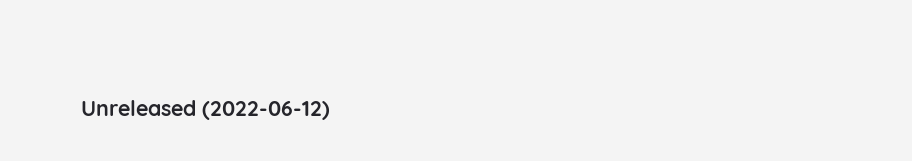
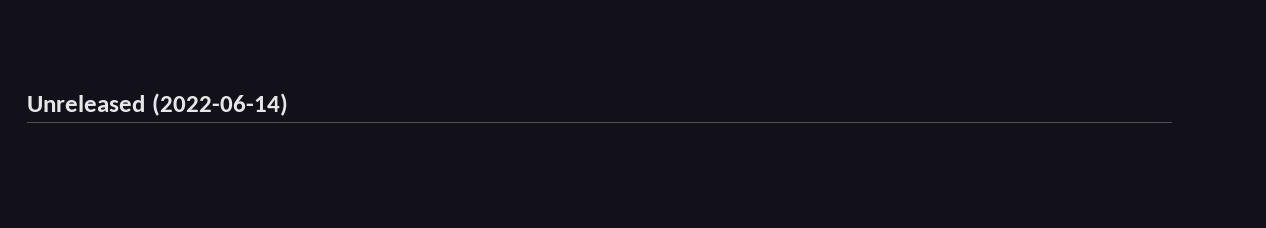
- Unreleased (2022-06-12)
+ Unreleased (2022-06-14)

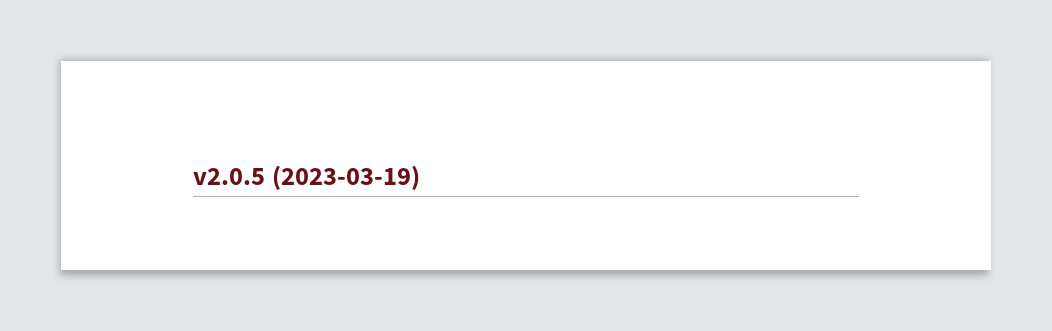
- Unreleased (2022-06-14)
+ v2.0.5 (2023-03-19)

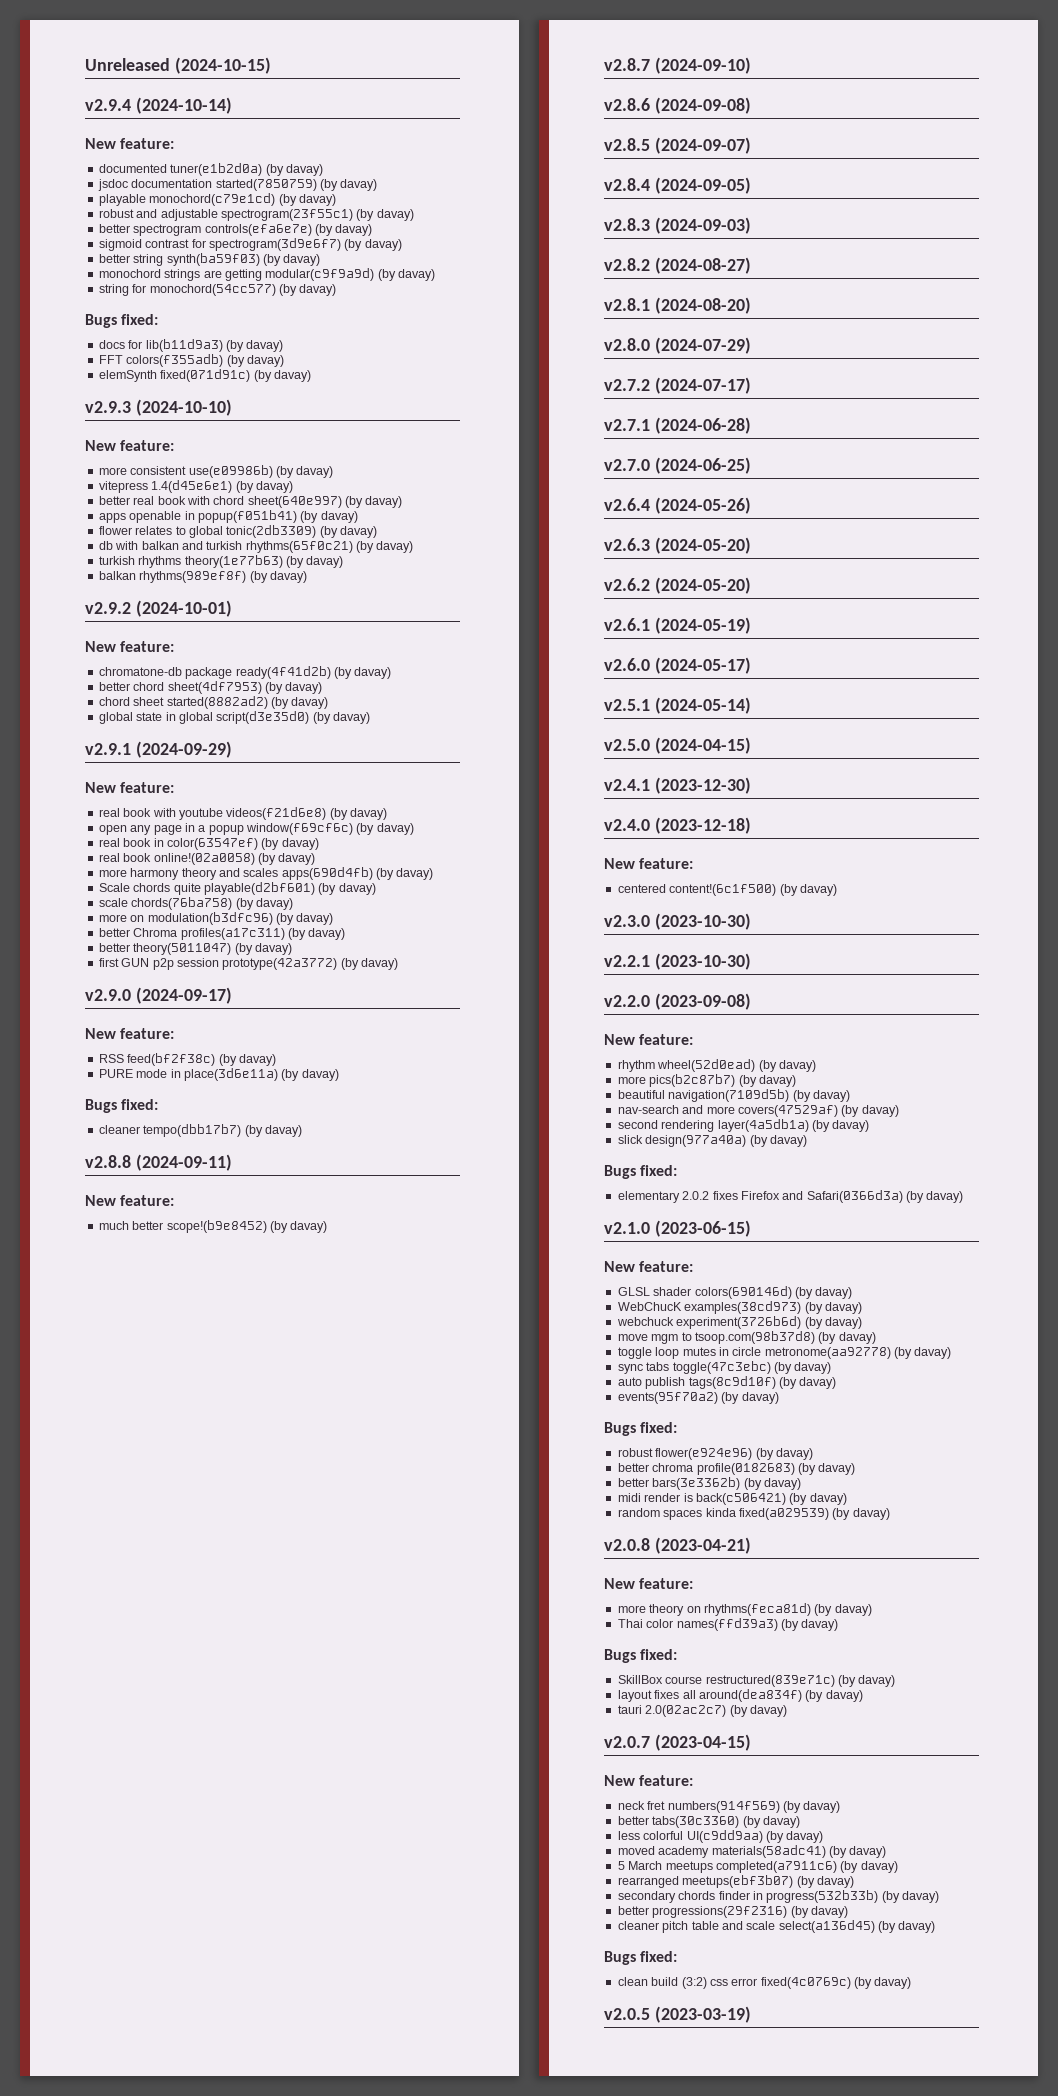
+ Unreleased (2024-10-15)
+ v2.9.4 (2024-10-14)
+ New feature:
+ documented tuner(e1b2d0a) (by davay)
+ jsdoc documentation started(7850759) (by davay)
+ playable monochord(c79e1cd) (by davay)
+ robust and adjustable spectrogram(23f55c1) (by davay)
+ better spectrogram controls(efa6e7e) (by davay)
+ sigmoid contrast for spectrogram(3d9e6f7) (by davay)
+ better string synth(ba59f03) (by davay)
+ monochord strings are getting modular(c9f9a9d) (by davay)
+ string for monochord(54cc577) (by davay)
+ Bugs fixed:
+ docs for lib(b11d9a3) (by davay)
+ FFT colors(f355adb) (by davay)
+ elemSynth fixed(071d91c) (by davay)
+ v2.9.3 (2024-10-10)
+ New feature:
+ more consistent use(e09986b) (by davay)
+ vitepress 1.4(d45e6e1) (by davay)
+ better real book with chord sheet(640e997) (by davay)
+ apps openable in popup(f051b41) (by davay)
+ flower relates to global tonic(2db3309) (by davay)
+ db with balkan and turkish rhythms(65f0c21) (by davay)
+ turkish rhythms theory(1e77b63) (by davay)
+ balkan rhythms(989ef8f) (by davay)
+ v2.9.2 (2024-10-01)
+ New feature:
+ chromatone-db package ready(4f41d2b) (by davay)
+ better chord sheet(4df7953) (by davay)
+ chord sheet started(8882ad2) (by davay)
+ global state in global script(d3e35d0) (by davay)
+ v2.9.1 (2024-09-29)
+ New feature:
+ real book with youtube videos(f21d6e8) (by davay)
+ open any page in a popup window(f69cf6c) (by davay)
+ real book in color(63547ef) (by davay)
+ real book online!(02a0058) (by davay)
+ more harmony theory and scales apps(690d4fb) (by davay)
+ Scale chords quite playable(d2bf601) (by davay)
+ scale chords(76ba758) (by davay)
+ more on modulation(b3dfc96) (by davay)
+ better Chroma profiles(a17c311) (by davay)
+ better theory(5011047) (by davay)
+ first GUN p2p session prototype(42a3772) (by davay)
+ v2.9.0 (2024-09-17)
+ New feature:
+ RSS feed(bf2f38c) (by davay)
+ PURE mode in place(3d6e11a) (by davay)
+ Bugs fixed:
+ cleaner tempo(dbb17b7) (by davay)
+ v2.8.8 (2024-09-11)
+ New feature:
+ much better scope!(b9e8452) (by davay)
+ v2.8.7 (2024-09-10)
+ v2.8.6 (2024-09-08)
+ v2.8.5 (2024-09-07)
+ v2.8.4 (2024-09-05)
+ v2.8.3 (2024-09-03)
+ v2.8.2 (2024-08-27)
+ v2.8.1 (2024-08-20)
+ v2.8.0 (2024-07-29)
+ v2.7.2 (2024-07-17)
+ v2.7.1 (2024-06-28)
+ v2.7.0 (2024-06-25)
+ v2.6.4 (2024-05-26)
+ v2.6.3 (2024-05-20)
+ v2.6.2 (2024-05-20)
+ v2.6.1 (2024-05-19)
+ v2.6.0 (2024-05-17)
+ v2.5.1 (2024-05-14)
+ v2.5.0 (2024-04-15)
+ v2.4.1 (2023-12-30)
+ v2.4.0 (2023-12-18)
+ New feature:
+ centered content!(6c1f500) (by davay)
+ v2.3.0 (2023-10-30)
+ v2.2.1 (2023-10-30)
+ v2.2.0 (2023-09-08)
+ New feature:
+ rhythm wheel(52d0ead) (by davay)
+ more pics(b2c87b7) (by davay)
+ beautiful navigation(7109d5b) (by davay)
+ nav-search and more covers(47529af) (by davay)
+ second rendering layer(4a5db1a) (by davay)
+ slick design(977a40a) (by davay)
+ Bugs fixed:
+ elementary 2.0.2 fixes Firefox and Safari(0366d3a) (by davay)
+ v2.1.0 (2023-06-15)
+ New feature:
+ GLSL shader colors(690146d) (by davay)
+ WebChucK examples(38cd973) (by davay)
+ webchuck experiment(3726b6d) (by davay)
+ move mgm to tsoop.com(98b37d8) (by davay)
+ toggle loop mutes in circle metronome(aa92778) (by davay)
+ sync tabs toggle(47c3ebc) (by davay)
+ auto publish tags(8c9d10f) (by davay)
+ events(95f70a2) (by davay)
+ Bugs fixed:
+ robust flower(e924e96) (by davay)
+ better chroma profile(0182683) (by davay)
+ better bars(3e3362b) (by davay)
+ midi render is back(c506421) (by davay)
+ random spaces kinda fixed(a029539) (by davay)
+ v2.0.8 (2023-04-21)
+ New feature:
+ more theory on rhythms(feca81d) (by davay)
+ Thai color names(ffd39a3) (by davay)
+ Bugs fixed:
+ SkillBox course restructured(839e71c) (by davay)
+ layout fixes all around(dea834f) (by davay)
+ tauri 2.0(02ac2c7) (by davay)
+ v2.0.7 (2023-04-15)
+ New feature:
+ neck fret numbers(914f569) (by davay)
+ better tabs(30c3360) (by davay)
+ less colorful UI(c9dd9aa) (by davay)
+ moved academy materials(58adc41) (by davay)
+ 5 March meetups completed(a7911c6) (by davay)
+ rearranged meetups(ebf3b07) (by davay)
+ secondary chords finder in progress(532b33b) (by davay)
+ better progressions(29f2316) (by davay)
+ cleaner pitch table and scale select(a136d45) (by davay)
+ Bugs fixed:
+ clean build (3:2) css error fixed(4c0769c) (by davay)

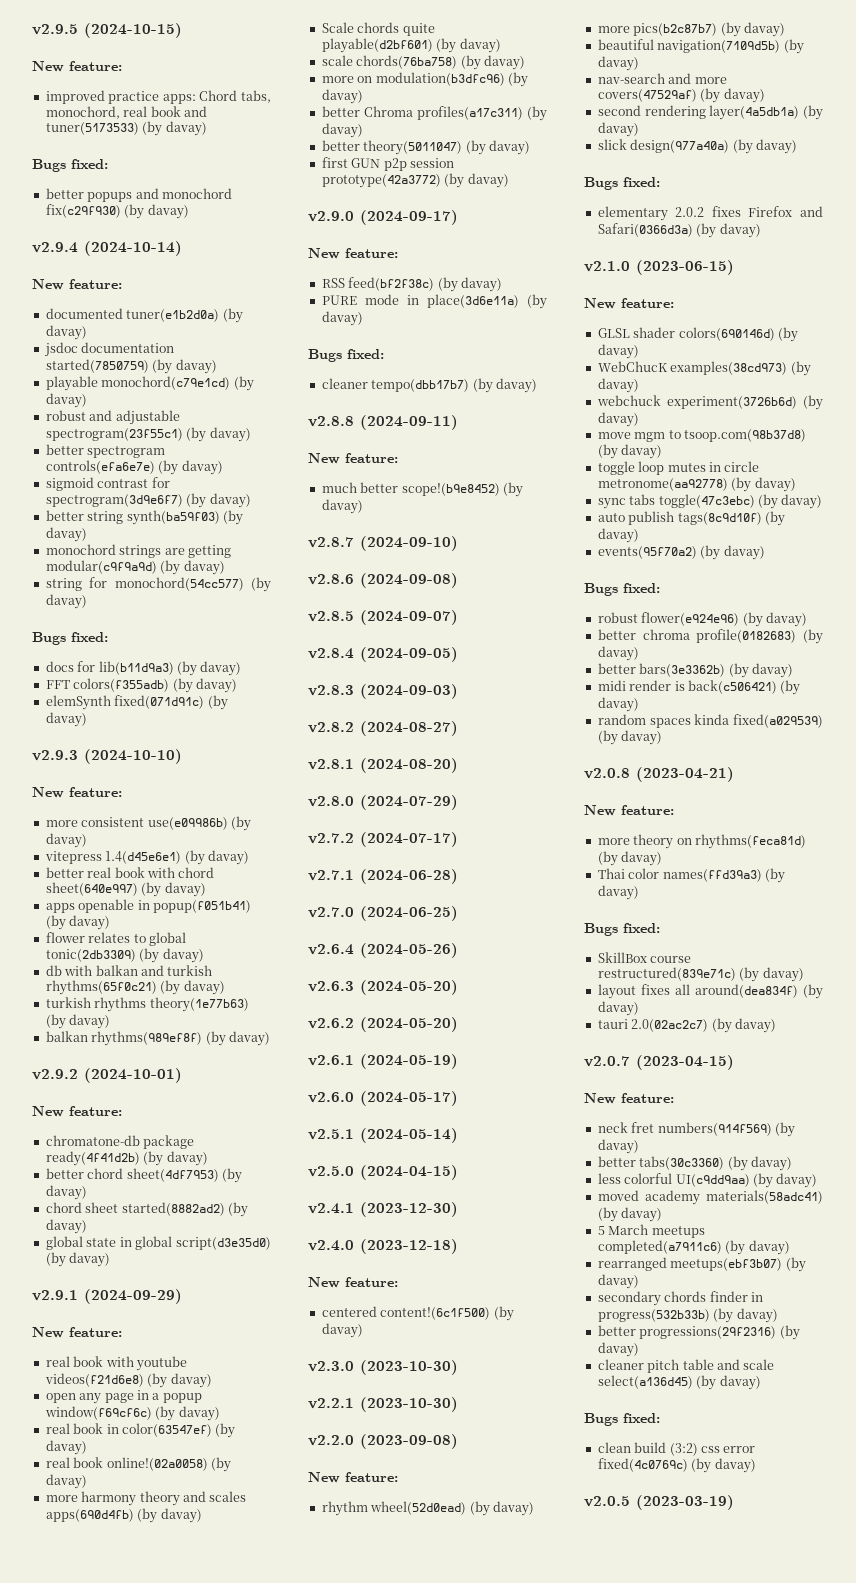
- Unreleased (2024-10-15)
+ v2.9.5 (2024-10-15)
+ New feature:
+ improved practice apps: Chord tabs, monochord, real book and tuner(5173533) (by davay)
+ Bugs fixed:
+ better popups and monochord fix(c29f930) (by davay)

